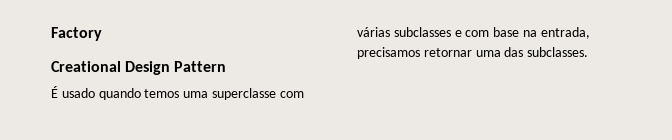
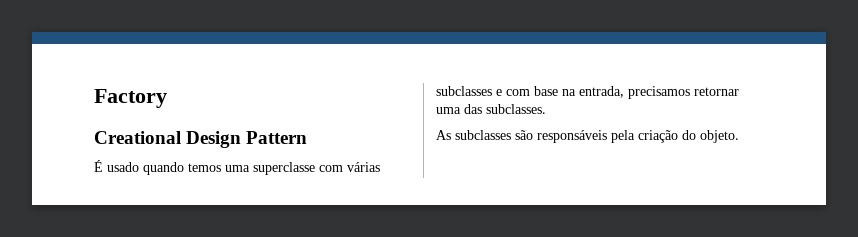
+ As subclasses são responsáveis pela criação do objeto.

